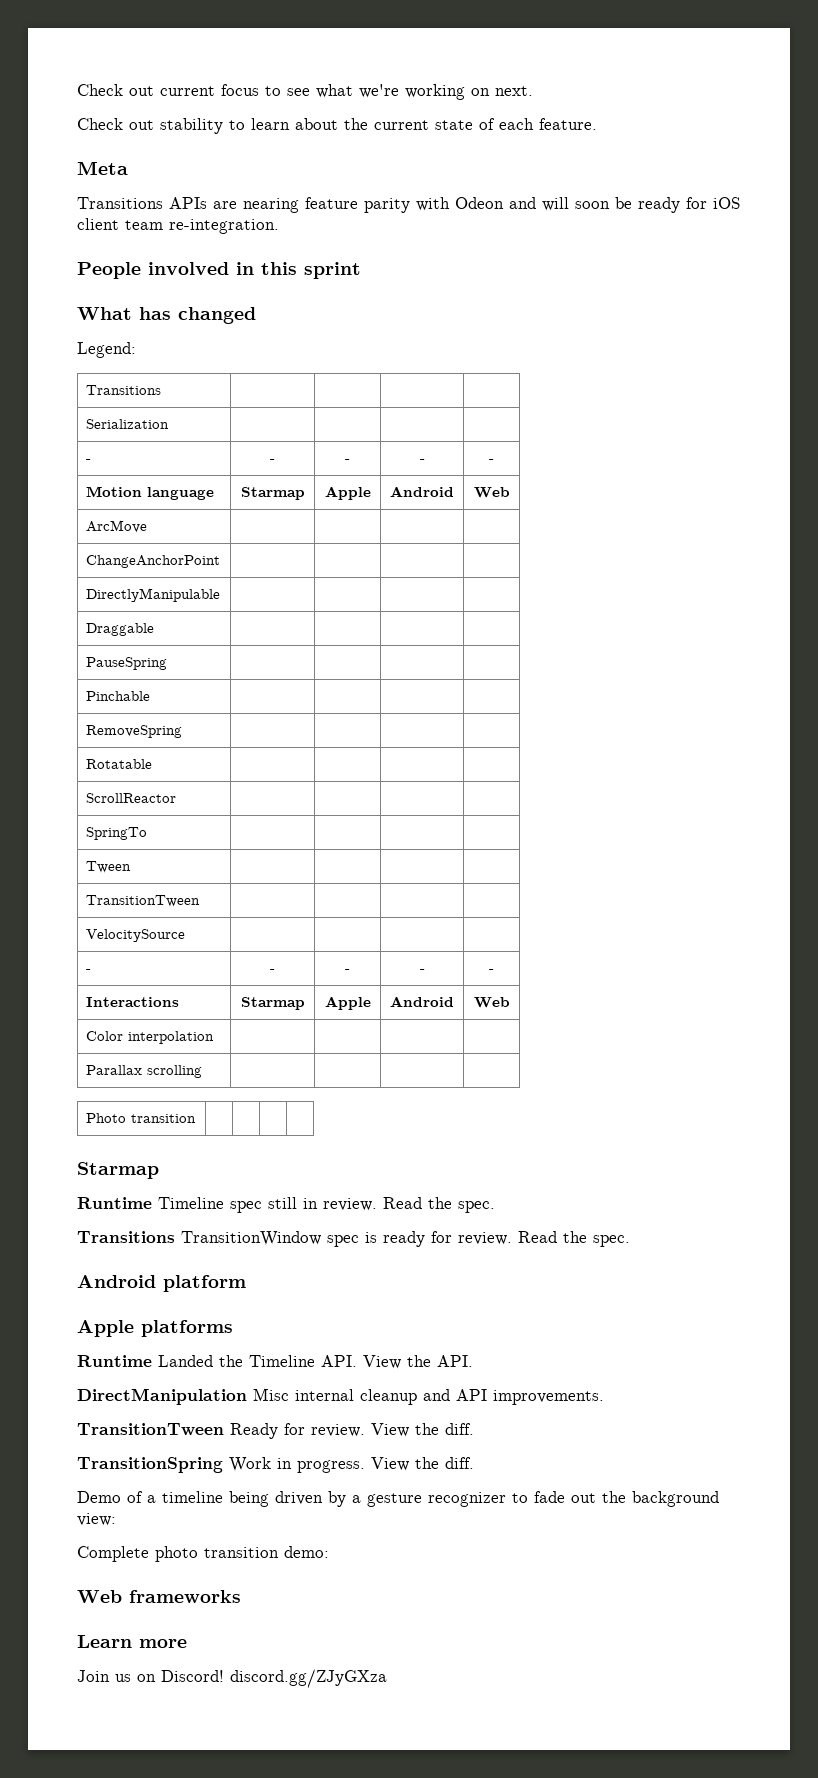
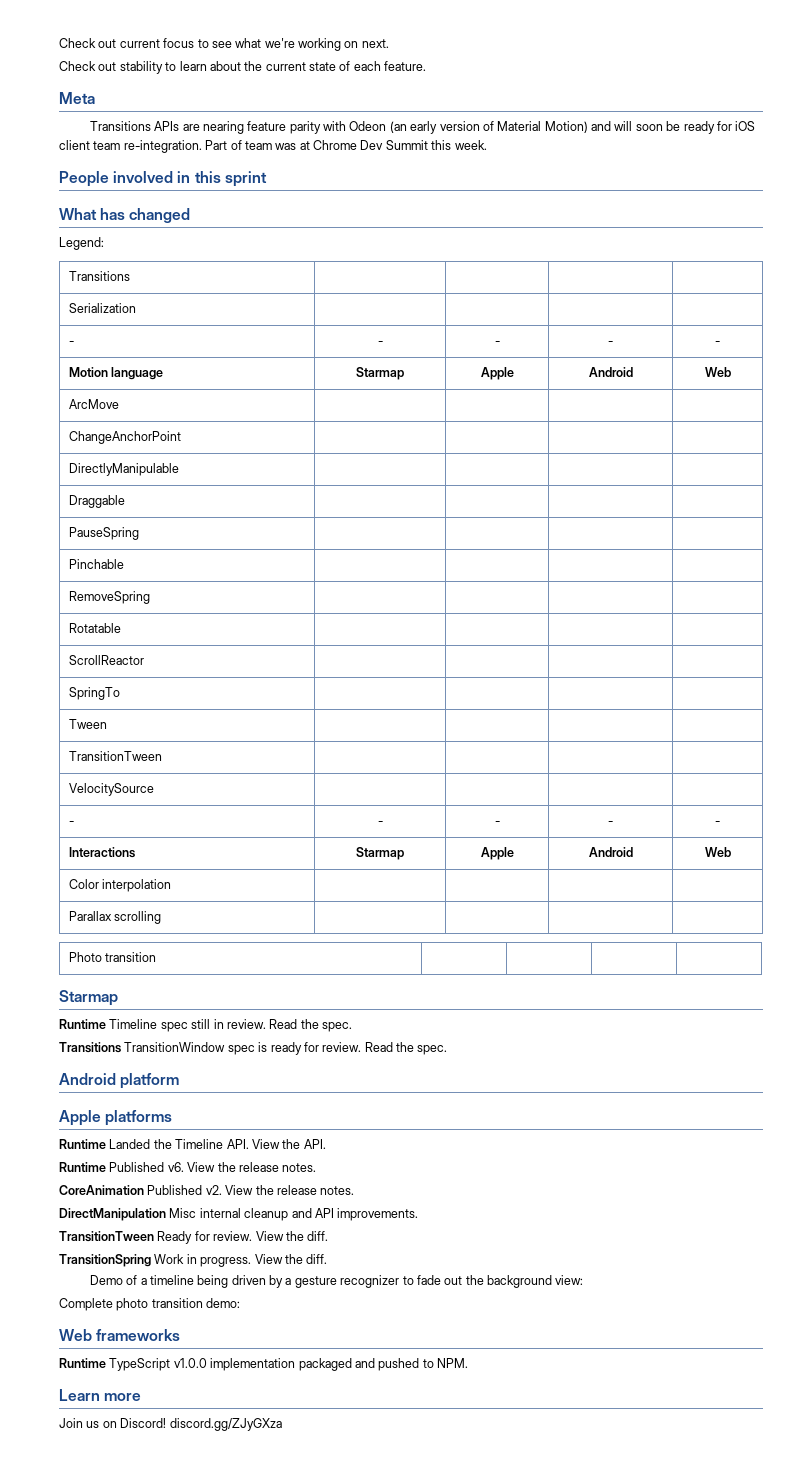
- Transitions APIs are nearing feature parity with Odeon and will soon be ready for iOS client team re-integration.
+ Transitions APIs are nearing feature parity with Odeon (an early version of Material Motion) and will soon be ready for iOS client team re-integration. Part of team was at Chrome Dev Summit this week.
+ Runtime Published v6. View the release notes.
+ CoreAnimation Published v2. View the release notes.
+ Runtime TypeScript v1.0.0 implementation packaged and pushed to NPM.

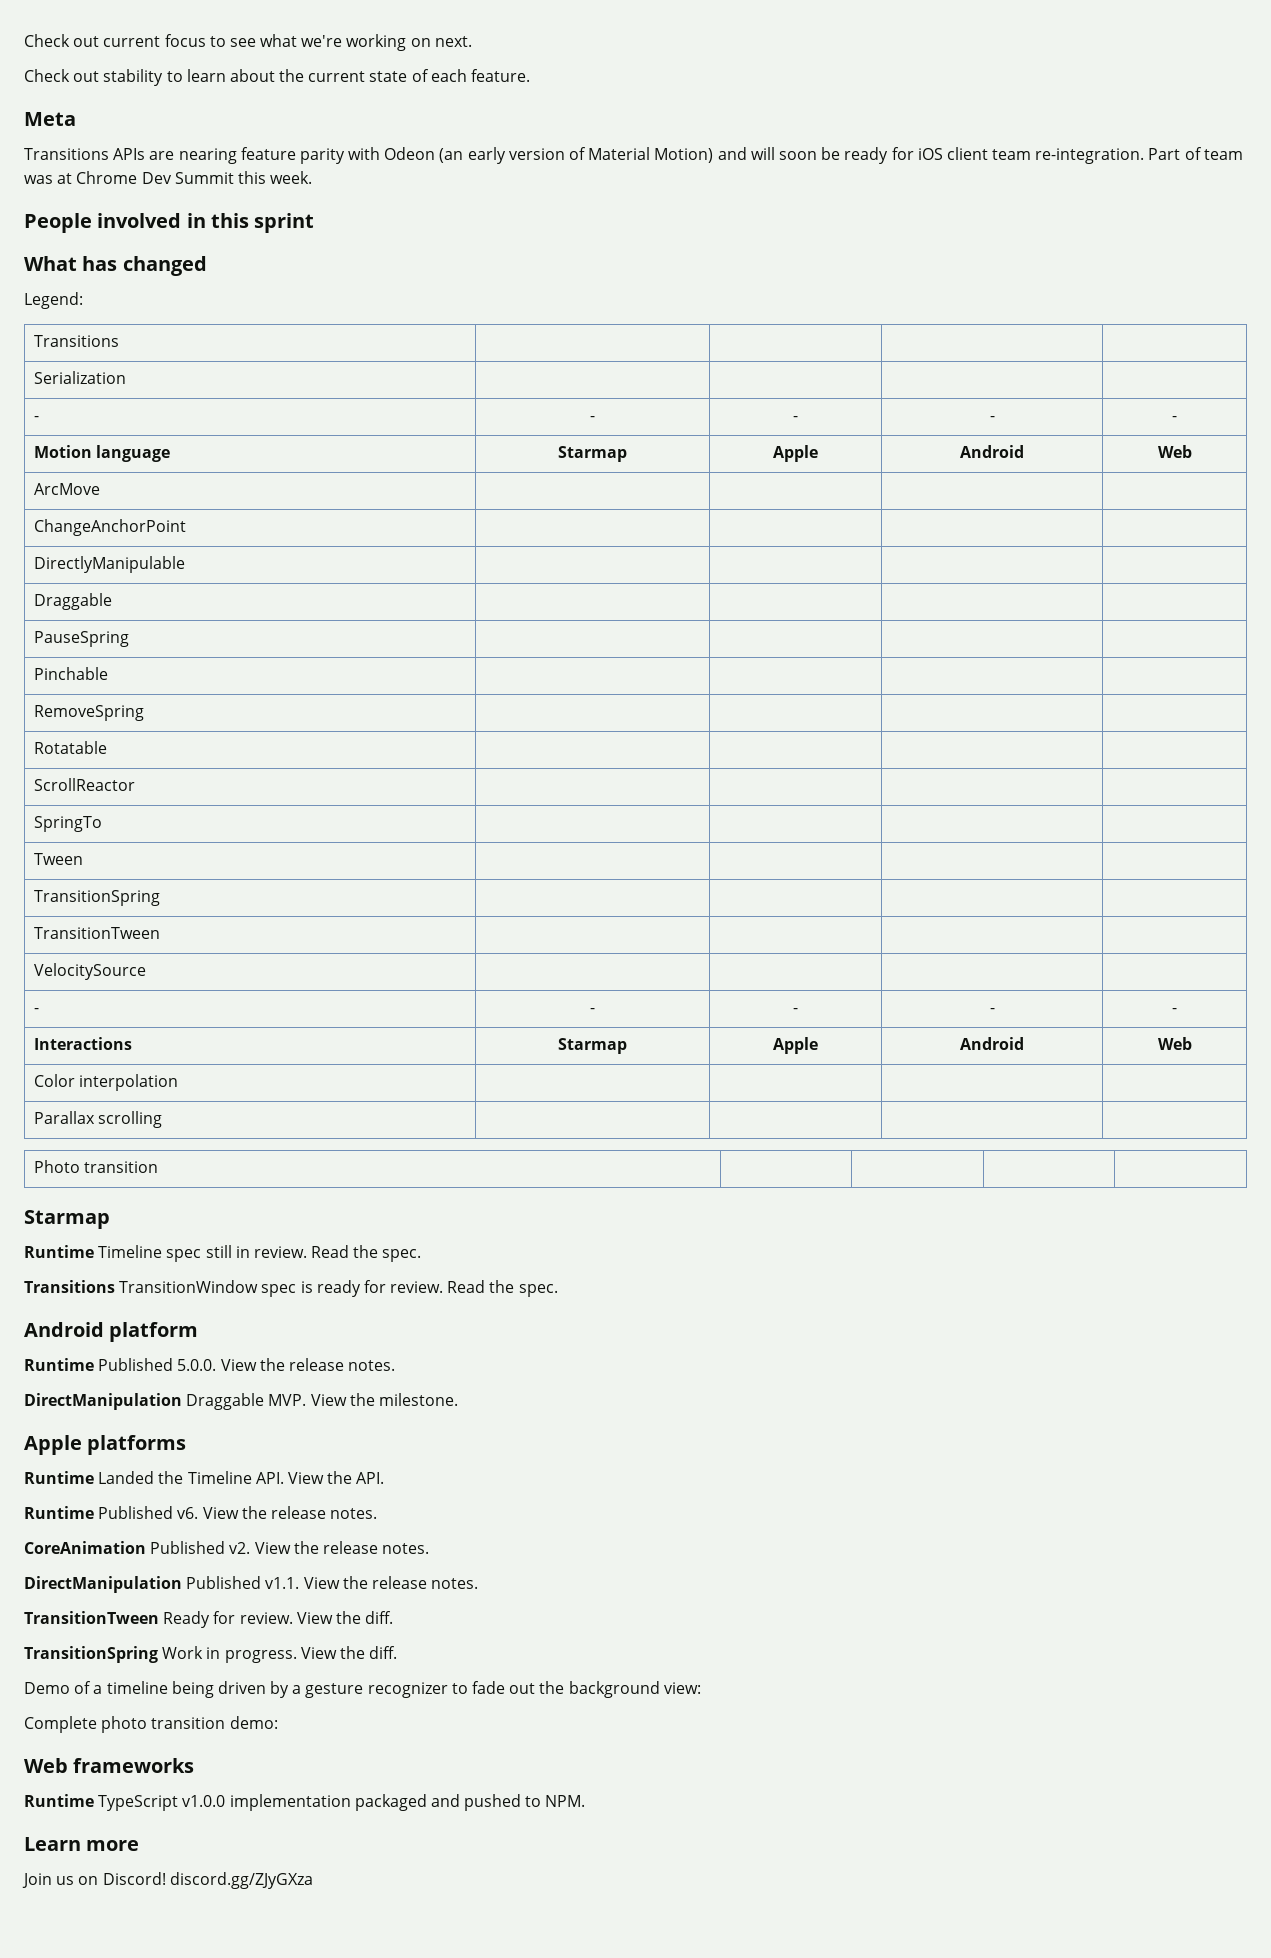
+ TransitionSpring | | | |
+ Runtime Published 5.0.0. View the release notes.
+ DirectManipulation Draggable MVP. View the milestone.
- DirectManipulation Misc internal cleanup and API improvements.
+ DirectManipulation Published v1.1. View the release notes.

